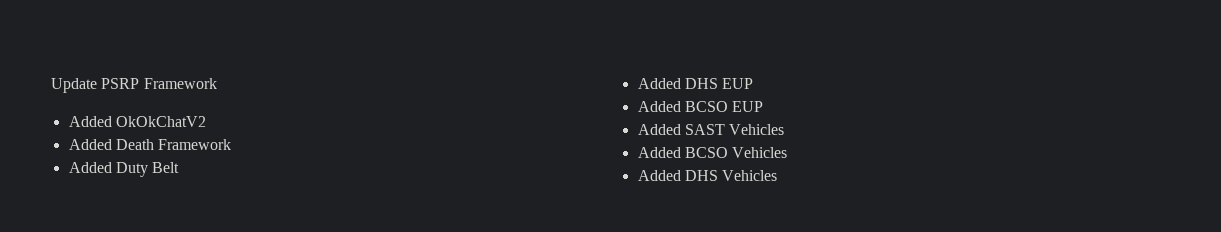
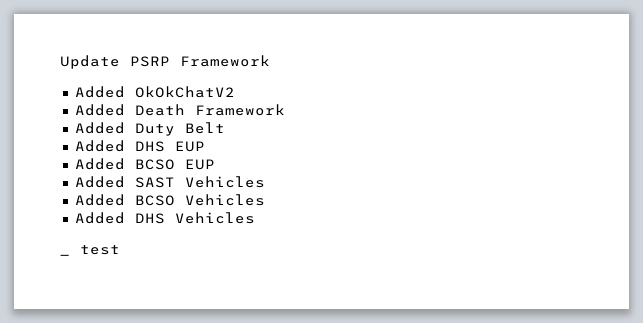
+ _ test

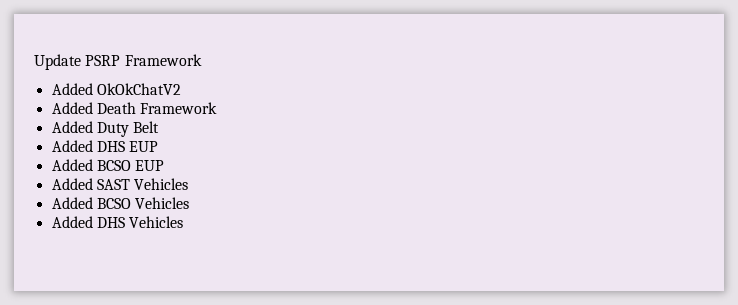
- _ test

